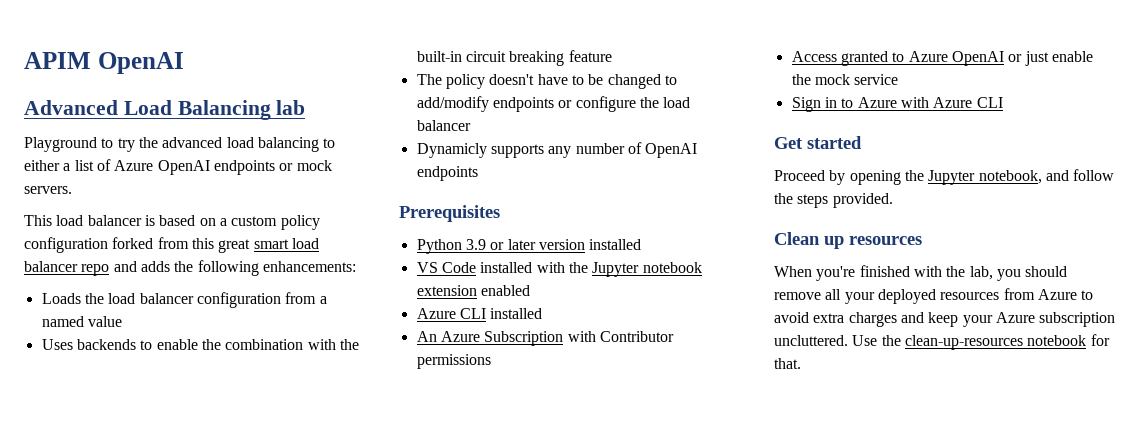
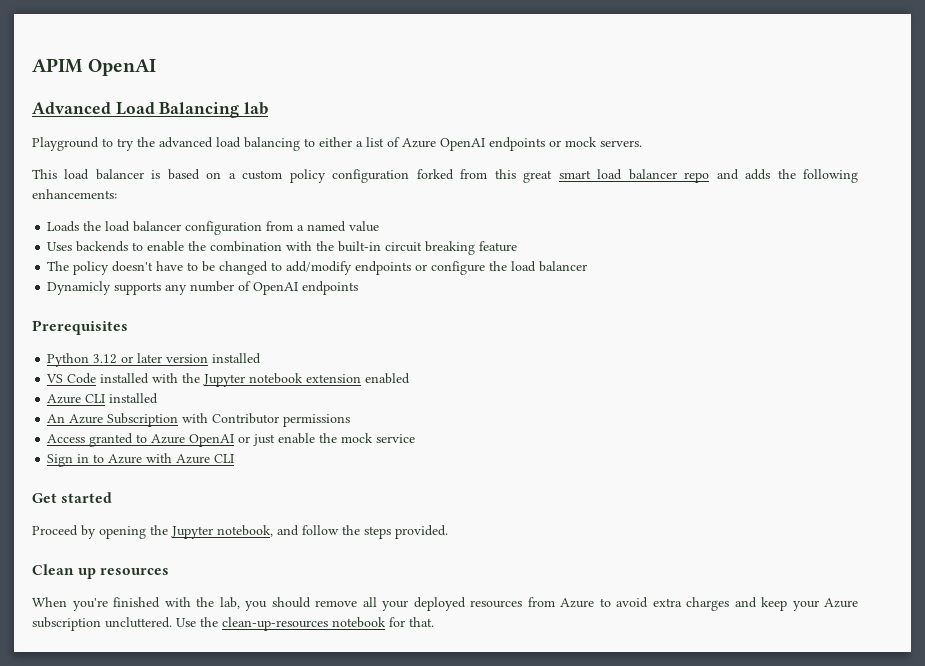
- Python 3.9 or later version installed
+ Python 3.12 or later version installed

